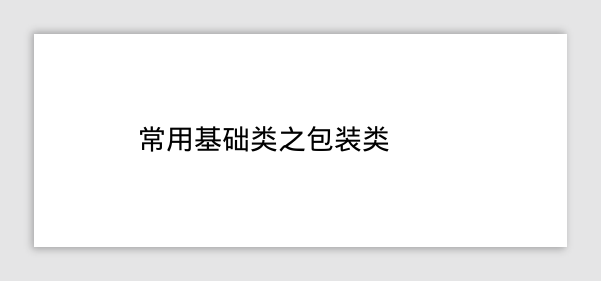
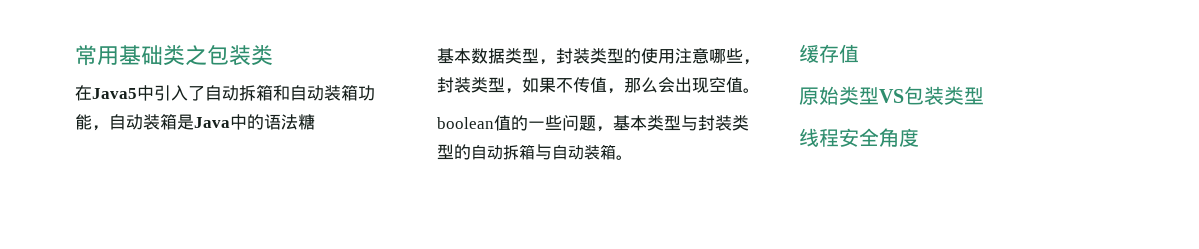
+ 在Java5中引入了自动拆箱和自动装箱功能，自动装箱是Java中的语法糖
+ 基本数据类型，封装类型的使用注意哪些，封装类型，如果不传值，那么会出现空值。
+ boolean值的一些问题，基本类型与封装类型的自动拆箱与自动装箱。
+ 缓存值
+ 原始类型VS包装类型
+ 线程安全角度

